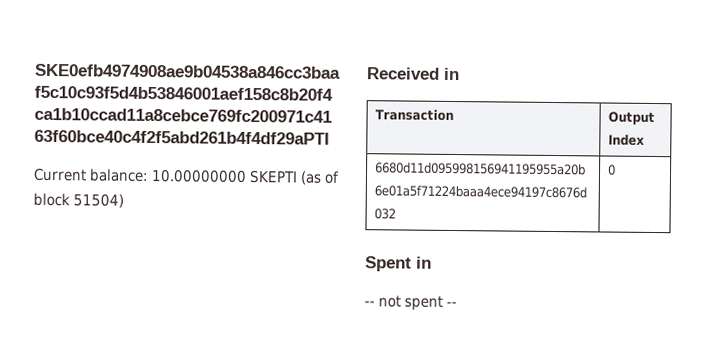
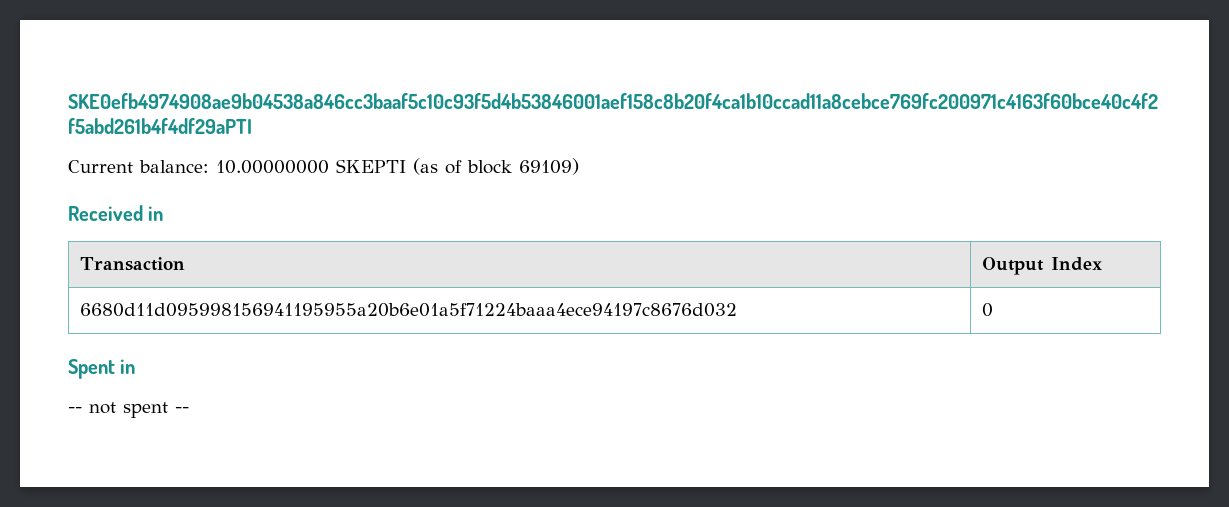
- Current balance: 10.00000000 SKEPTI (as of block 51504)
+ Current balance: 10.00000000 SKEPTI (as of block 69109)

